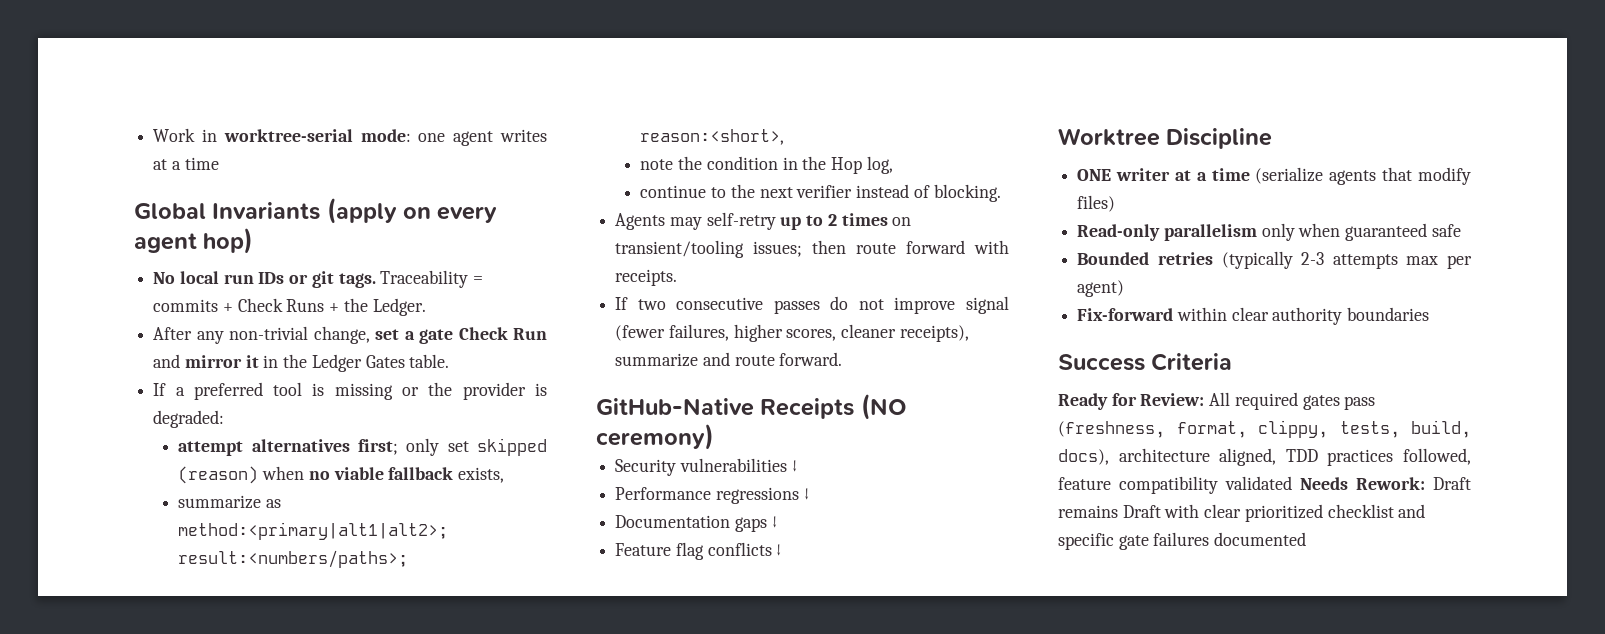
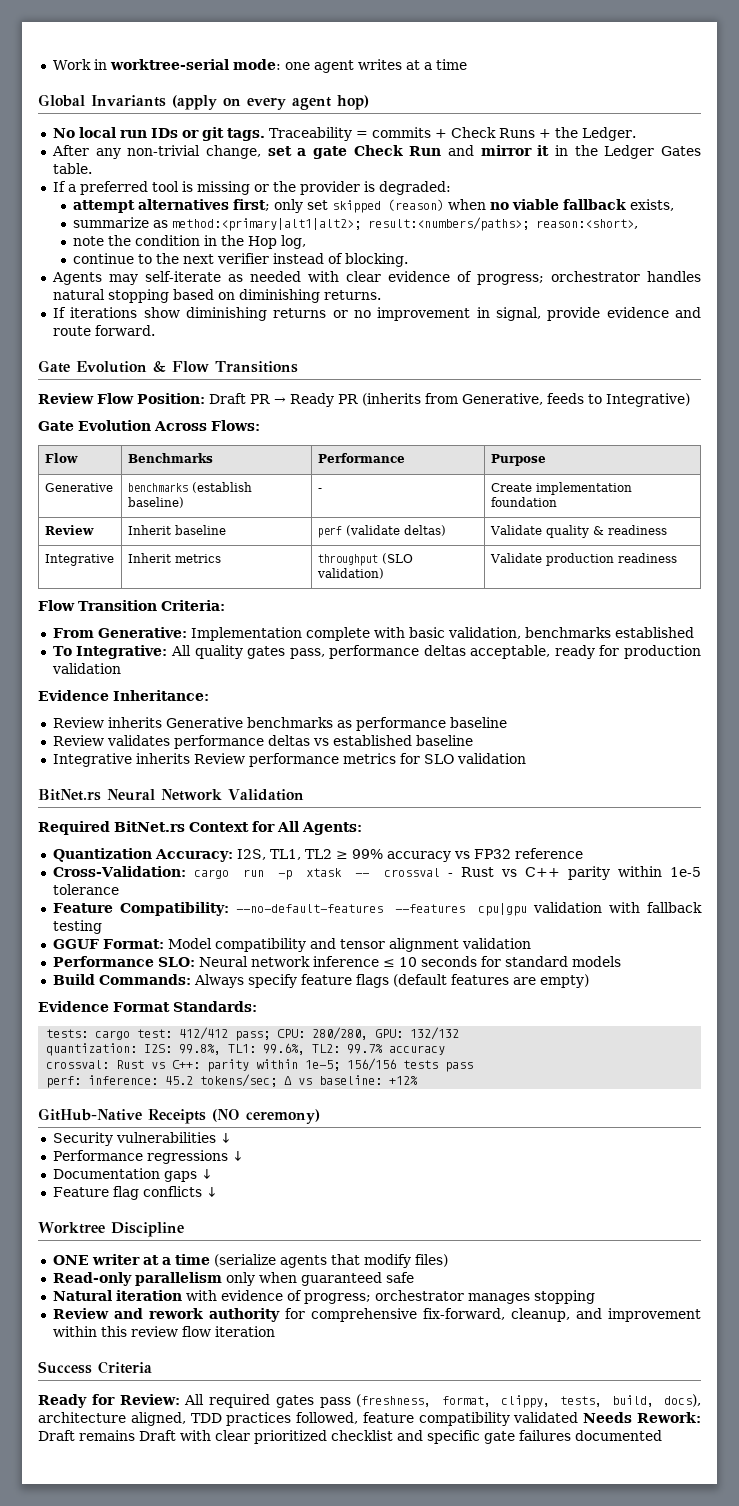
- Agents may self-retry up to 2 times on transient/tooling issues; then route forward with receipts.
- If two consecutive passes do not improve signal (fewer failures, higher scores, cleaner receipts), summarize and route forward.
+ Agents may self-iterate as needed with clear evidence of progress; orchestrator handles natural stopping based on diminishing returns.
+ If iterations show diminishing returns or no improvement in signal, provide evidence and route forward.
+ Gate Evolution & Flow Transitions
+ Review Flow Position: Draft PR → Ready PR (inherits from Generative, feeds to Integrative)
+ Gate Evolution Across Flows:
+ Flow | Benchmarks | Performance | Purpose
+ Generative | benchmarks (establish baseline) | - | Create implementation foundation
+ Review | Inherit baseline | perf (validate deltas) | Validate quality & readiness
+ Integrative | Inherit metrics | throughput (SLO validation) | Validate production readiness
+ Flow Transition Criteria:
+ From Generative: Implementation complete with basic validation, benchmarks established
+ To Integrative: All quality gates pass, performance deltas acceptable, ready for production validation
+ Evidence Inheritance:
+ Review inherits Generative benchmarks as performance baseline
+ Review validates performance deltas vs established baseline
+ Integrative inherits Review performance metrics for SLO validation
+ BitNet.rs Neural Network Validation
+ Required BitNet.rs Context for All Agents:
+ Quantization Accuracy: I2S, TL1, TL2 ≥ 99% accuracy vs FP32 reference
+ Cross-Validation: cargo run -p xtask -- crossval - Rust vs C++ parity within 1e-5 tolerance
+ Feature Compatibility: --no-default-features --features cpu|gpu validation with fallback testing
+ GGUF Format: Model compatibility and tensor alignment validation
+ Performance SLO: Neural network inference ≤ 10 seconds for standard models
+ Build Commands: Always specify feature flags (default features are empty)
+ Evidence Format Standards:
+ tests: cargo test: 412/412 pass; CPU: 280/280, GPU: 132/132
+ quantization: I2S: 99.8%, TL1: 99.6%, TL2: 99.7% accuracy
+ crossval: Rust vs C++: parity within 1e-5; 156/156 tests pass
+ perf: inference: 45.2 tokens/sec; Δ vs baseline: +12%
- Bounded retries (typically 2-3 attempts max per agent)
- Fix-forward within clear authority boundaries
+ Natural iteration with evidence of progress; orchestrator manages stopping
+ Review and rework authority for comprehensive fix-forward, cleanup, and improvement within this review flow iteration

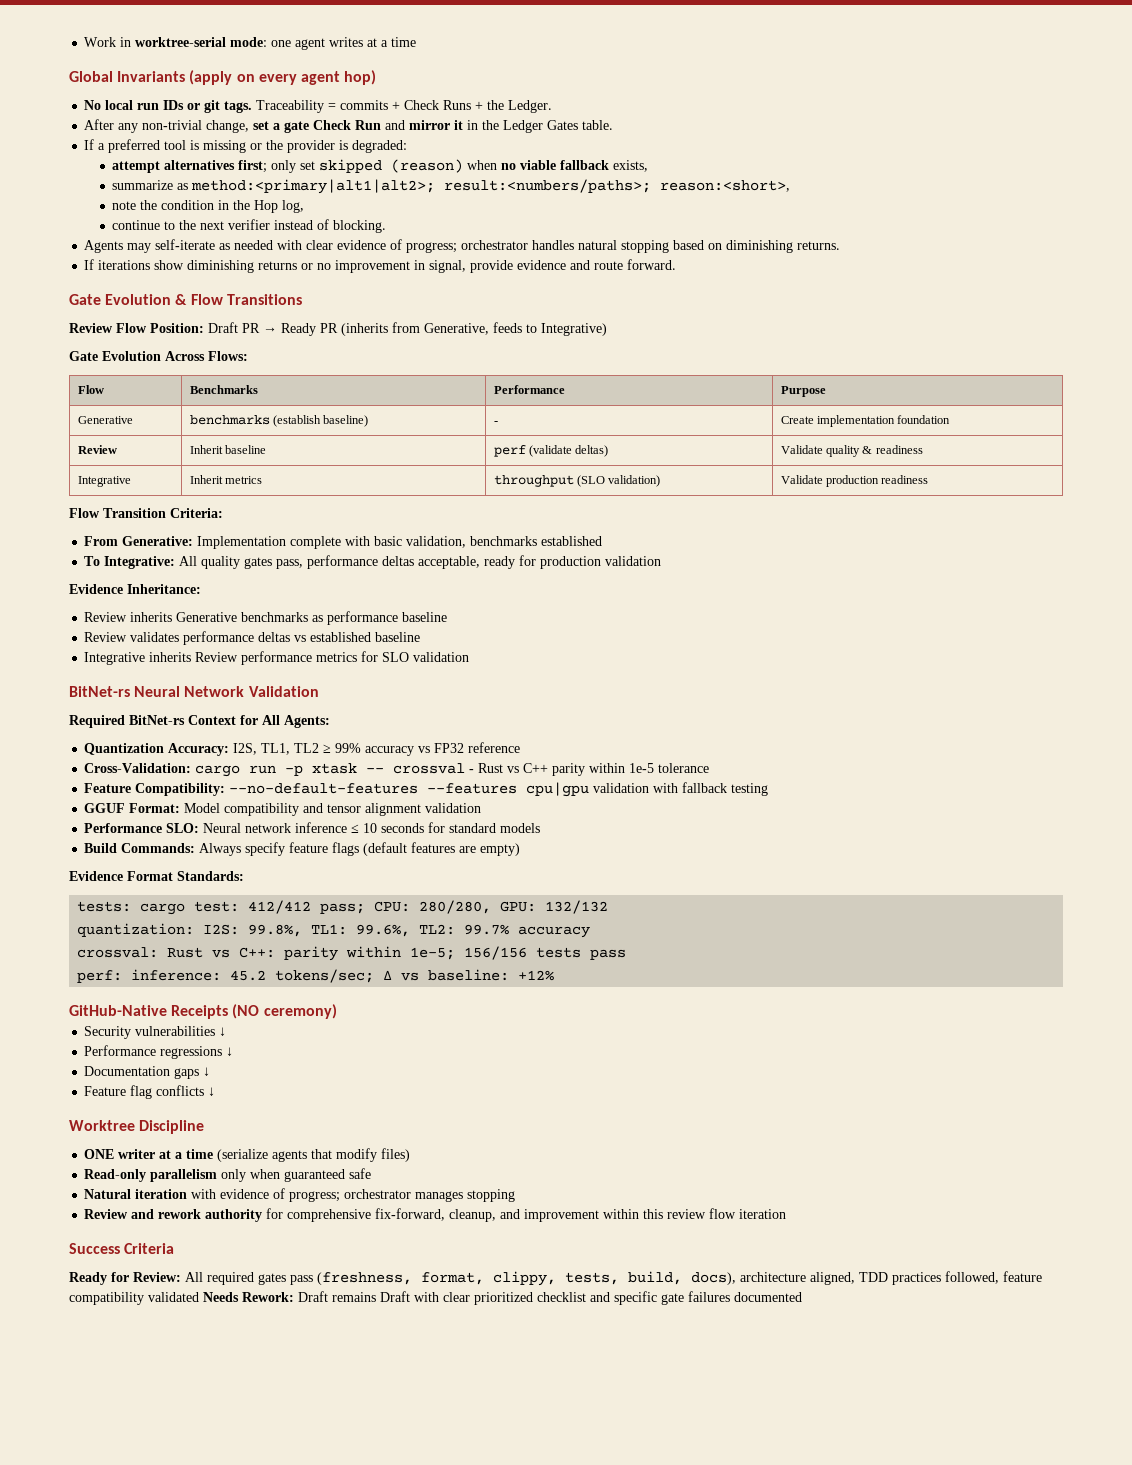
- BitNet.rs Neural Network Validation
+ BitNet-rs Neural Network Validation
- Required BitNet.rs Context for All Agents:
+ Required BitNet-rs Context for All Agents:

